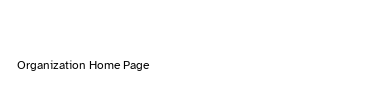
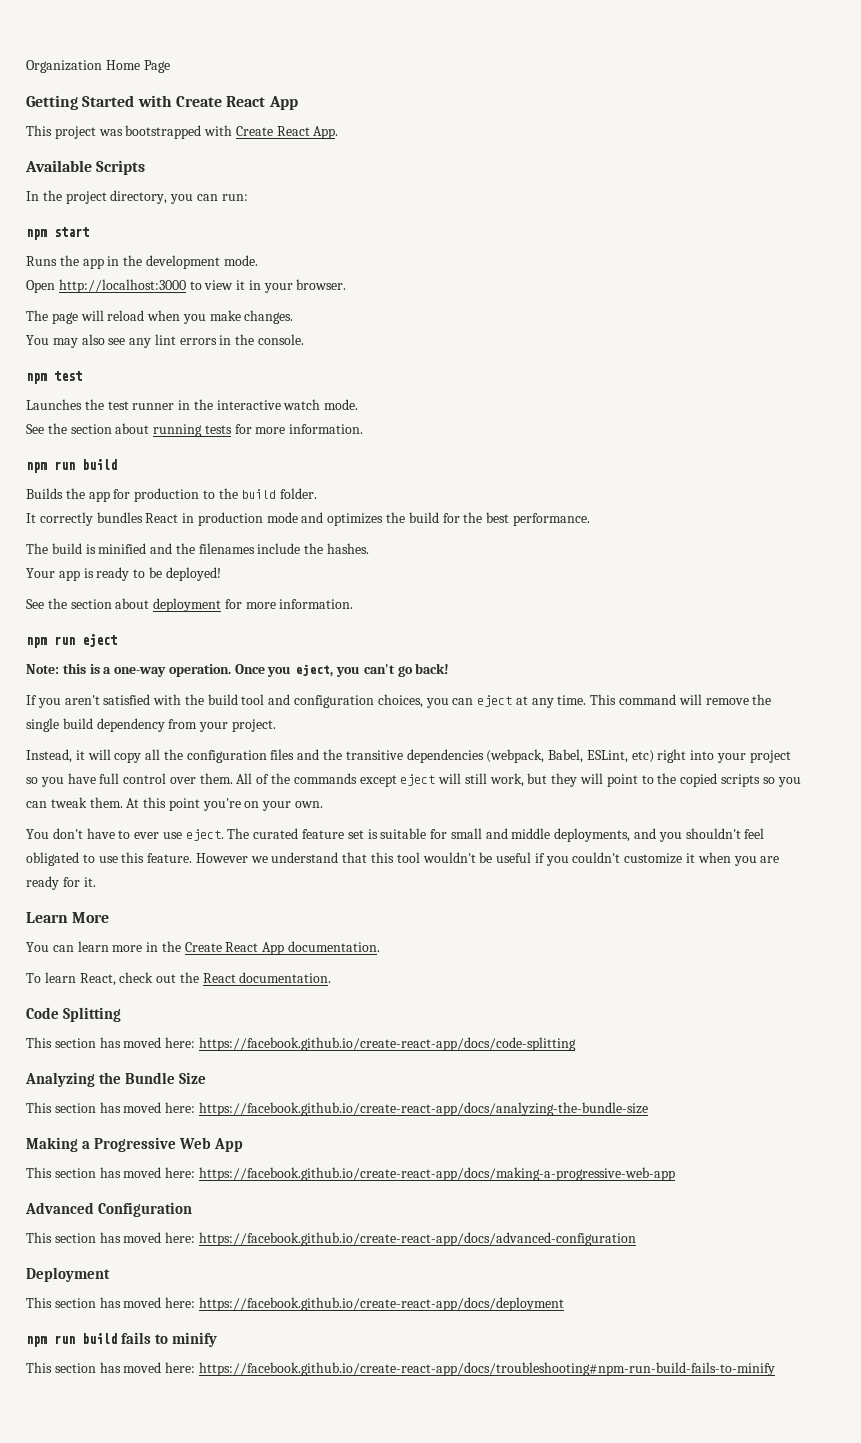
+ Getting Started with Create React App
+ This project was bootstrapped with Create React App.
+ Available Scripts
+ In the project directory, you can run:
+ npm start
+ Runs the app in the development mode.
+ Open http://localhost:3000 to view it in your browser.
+ The page will reload when you make changes.
+ You may also see any lint errors in the console.
+ npm test
+ Launches the test runner in the interactive watch mode.
+ See the section about running tests for more information.
+ npm run build
+ Builds the app for production to the build folder.
+ It correctly bundles React in production mode and optimizes the build for the best performance.
+ The build is minified and the filenames include the hashes.
+ Your app is ready to be deployed!
+ See the section about deployment for more information.
+ npm run eject
+ Note: this is a one-way operation. Once you eject, you can't go back!
+ If you aren't satisfied with the build tool and configuration choices, you can eject at any time. This command will remove the single build dependency from your project.
+ Instead, it will copy all the configuration files and the transitive dependencies (webpack, Babel, ESLint, etc) right into your project so you have full control over them. All of the commands except eject will still work, but they will point to the copied scripts so you can tweak them. At this point you're on your own.
+ You don't have to ever use eject. The curated feature set is suitable for small and middle deployments, and you shouldn't feel obligated to use this feature. However we understand that this tool wouldn't be useful if you couldn't customize it when you are ready for it.
+ Learn More
+ You can learn more in the Create React App documentation.
+ To learn React, check out the React documentation.
+ Code Splitting
+ This section has moved here: https://facebook.github.io/create-react-app/docs/code-splitting
+ Analyzing the Bundle Size
+ This section has moved here: https://facebook.github.io/create-react-app/docs/analyzing-the-bundle-size
+ Making a Progressive Web App
+ This section has moved here: https://facebook.github.io/create-react-app/docs/making-a-progressive-web-app
+ Advanced Configuration
+ This section has moved here: https://facebook.github.io/create-react-app/docs/advanced-configuration
+ Deployment
+ This section has moved here: https://facebook.github.io/create-react-app/docs/deployment
+ npm run build fails to minify
+ This section has moved here: https://facebook.github.io/create-react-app/docs/troubleshooting#npm-run-build-fails-to-minify

